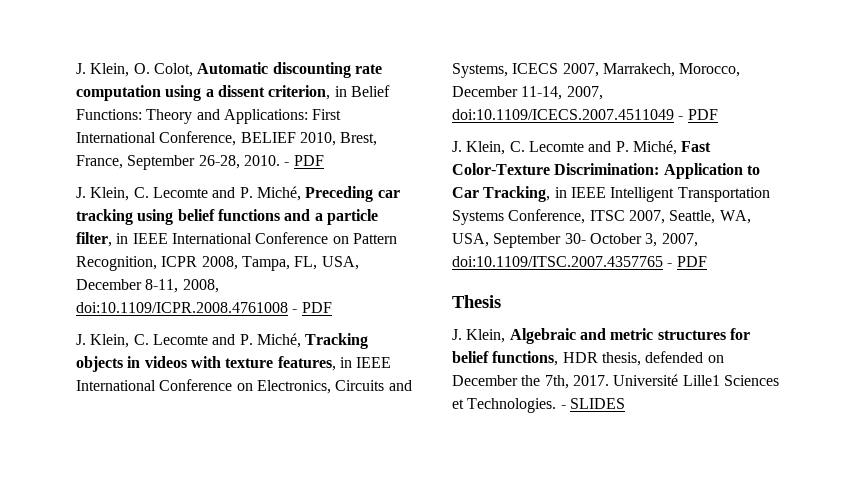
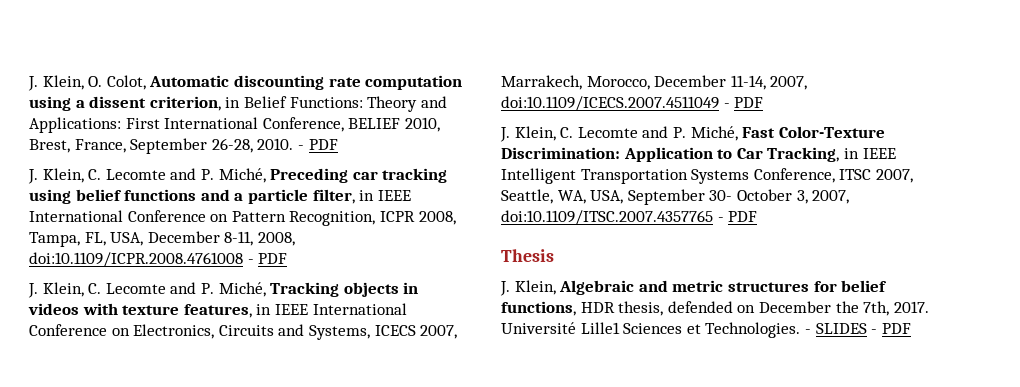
- - SLIDES
+ - SLIDES - PDF

